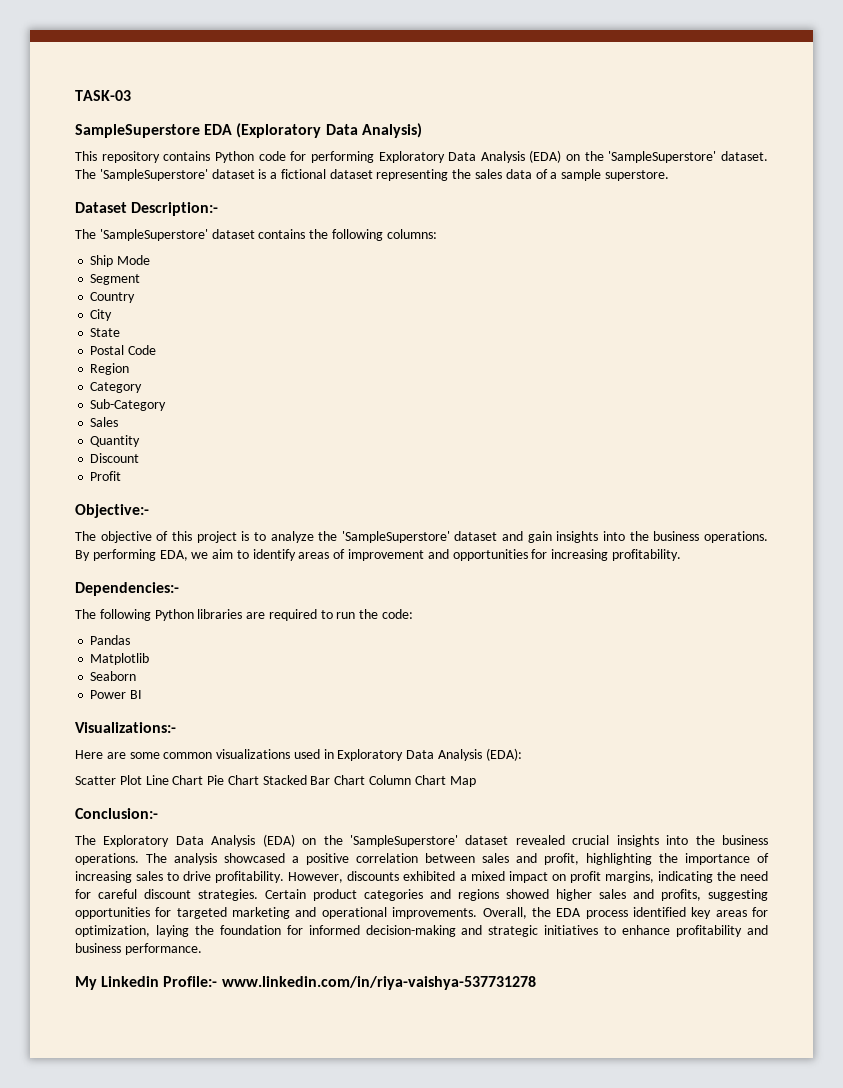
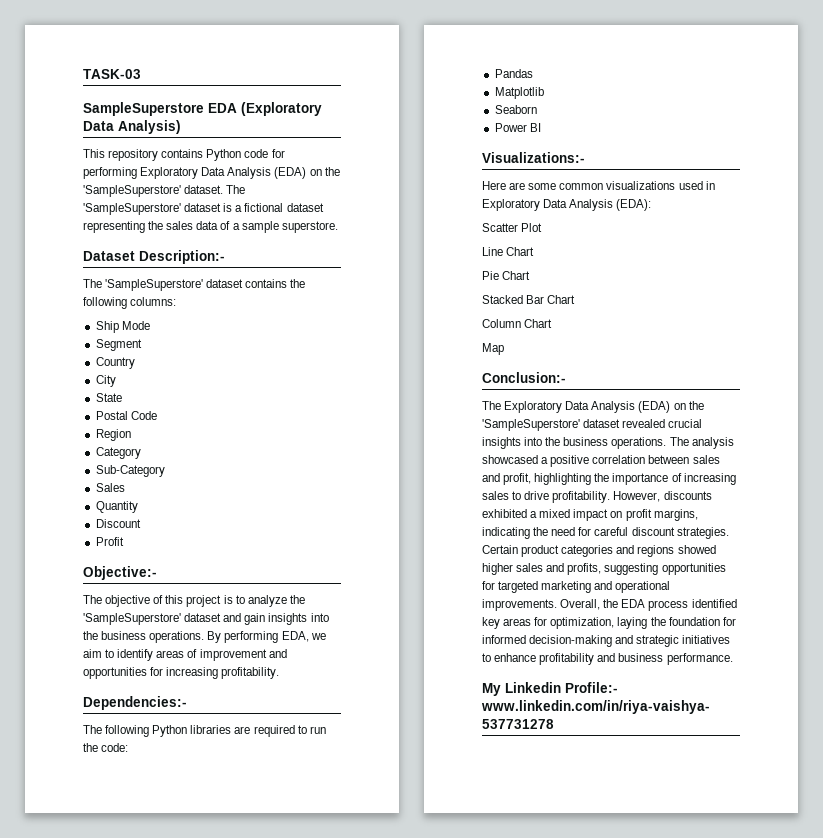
- Scatter Plot Line Chart Pie Chart Stacked Bar Chart Column Chart Map
+ Scatter Plot
+ Line Chart
+ Pie Chart
+ Stacked Bar Chart
+ Column Chart
+ Map

